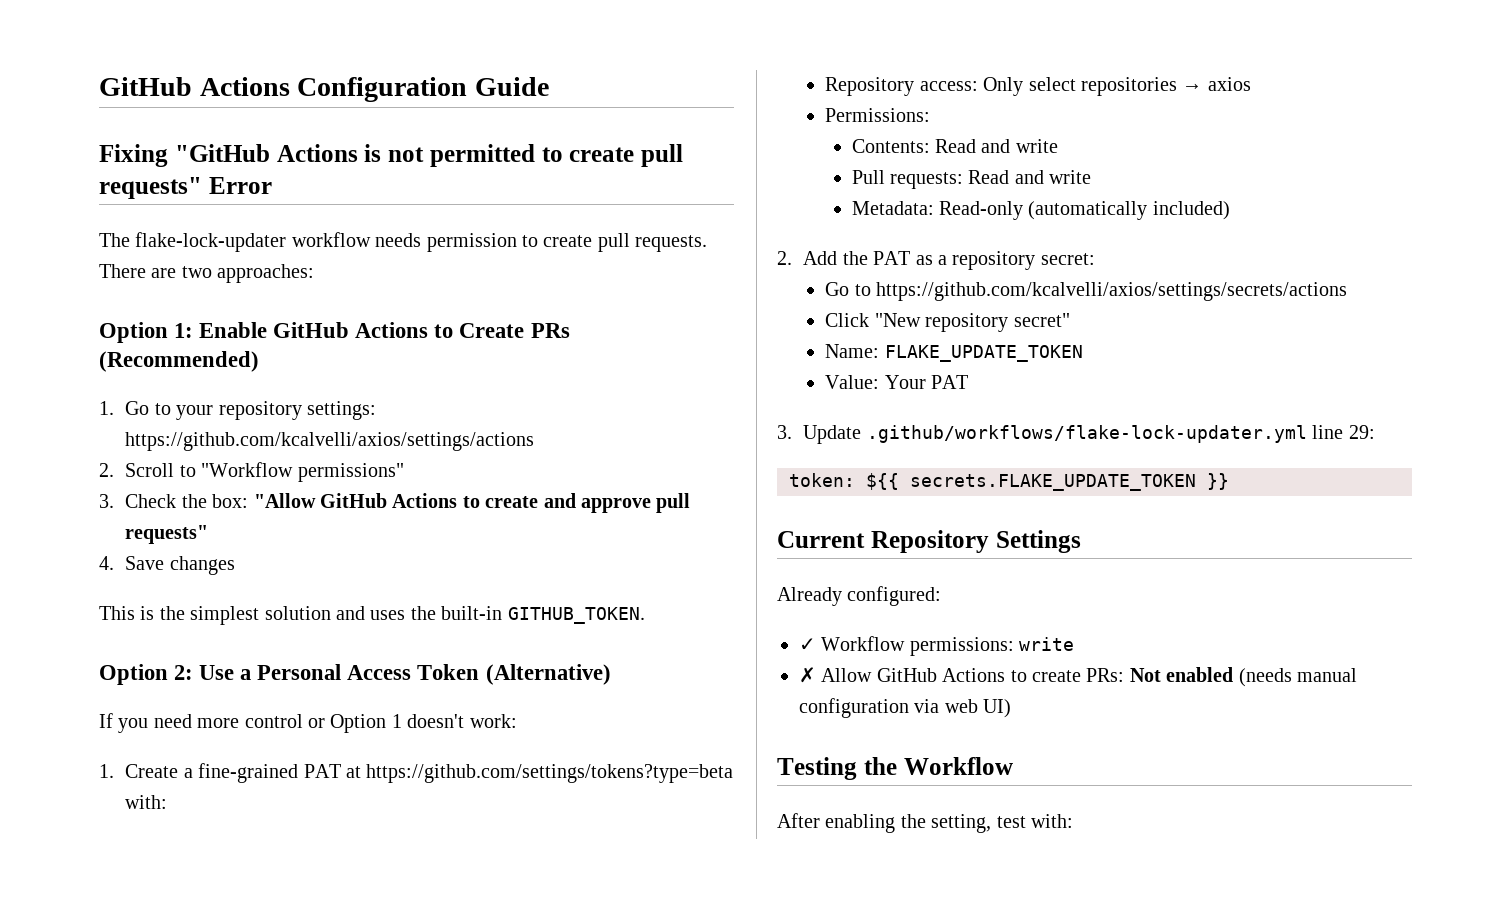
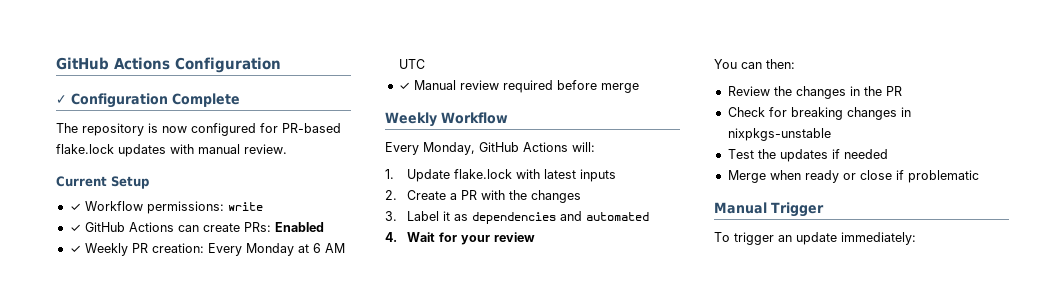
- GitHub Actions Configuration Guide
- Fixing "GitHub Actions is not permitted to create pull requests" Error
- The flake-lock-updater workflow needs permission to create pull requests. There are two approaches:
- Option 1: Enable GitHub Actions to Create PRs (Recommended)
- 1. Go to your repository settings: https://github.com/kcalvelli/axios/settings/actions
- 2. Scroll to "Workflow permissions"
- 3. Check the box: "Allow GitHub Actions to create and approve pull requests"
- 4. Save changes
- This is the simplest solution and uses the built-in GITHUB_TOKEN.
- Option 2: Use a Personal Access Token (Alternative)
- If you need more control or Option 1 doesn't work:
- 1. Create a fine-grained PAT at https://github.com/settings/tokens?type=beta with:
- Repository access: Only select repositories → axios
- Permissions:
- Contents: Read and write
- Pull requests: Read and write
- Metadata: Read-only (automatically included)
- 2. Add the PAT as a repository secret:
- Go to https://github.com/kcalvelli/axios/settings/secrets/actions
- Click "New repository secret"
- Name: FLAKE_UPDATE_TOKEN
- Value: Your PAT
- 3. Update .github/workflows/flake-lock-updater.yml line 29:
- token: ${{ secrets.FLAKE_UPDATE_TOKEN }}
- Current Repository Settings
- Already configured:
+ GitHub Actions Configuration
+ ✓ Configuration Complete
+ The repository is now configured for PR-based flake.lock updates with manual review.
+ Current Setup
- ✗ Allow GitHub Actions to create PRs: Not enabled (needs manual configuration via web UI)
- Testing the Workflow
- After enabling the setting, test with:
+ ✓ GitHub Actions can create PRs: Enabled
+ ✓ Weekly PR creation: Every Monday at 6 AM UTC
+ ✓ Manual review required before merge
+ Weekly Workflow
+ Every Monday, GitHub Actions will:
+ 1. Update flake.lock with latest inputs
+ 2. Create a PR with the changes
+ 3. Label it as dependencies and automated
+ 4. Wait for your review
+ You can then:
+ Review the changes in the PR
+ Check for breaking changes in nixpkgs-unstable
+ Test the updates if needed
+ Merge when ready or close if problematic
+ Manual Trigger
+ To trigger an update immediately:

